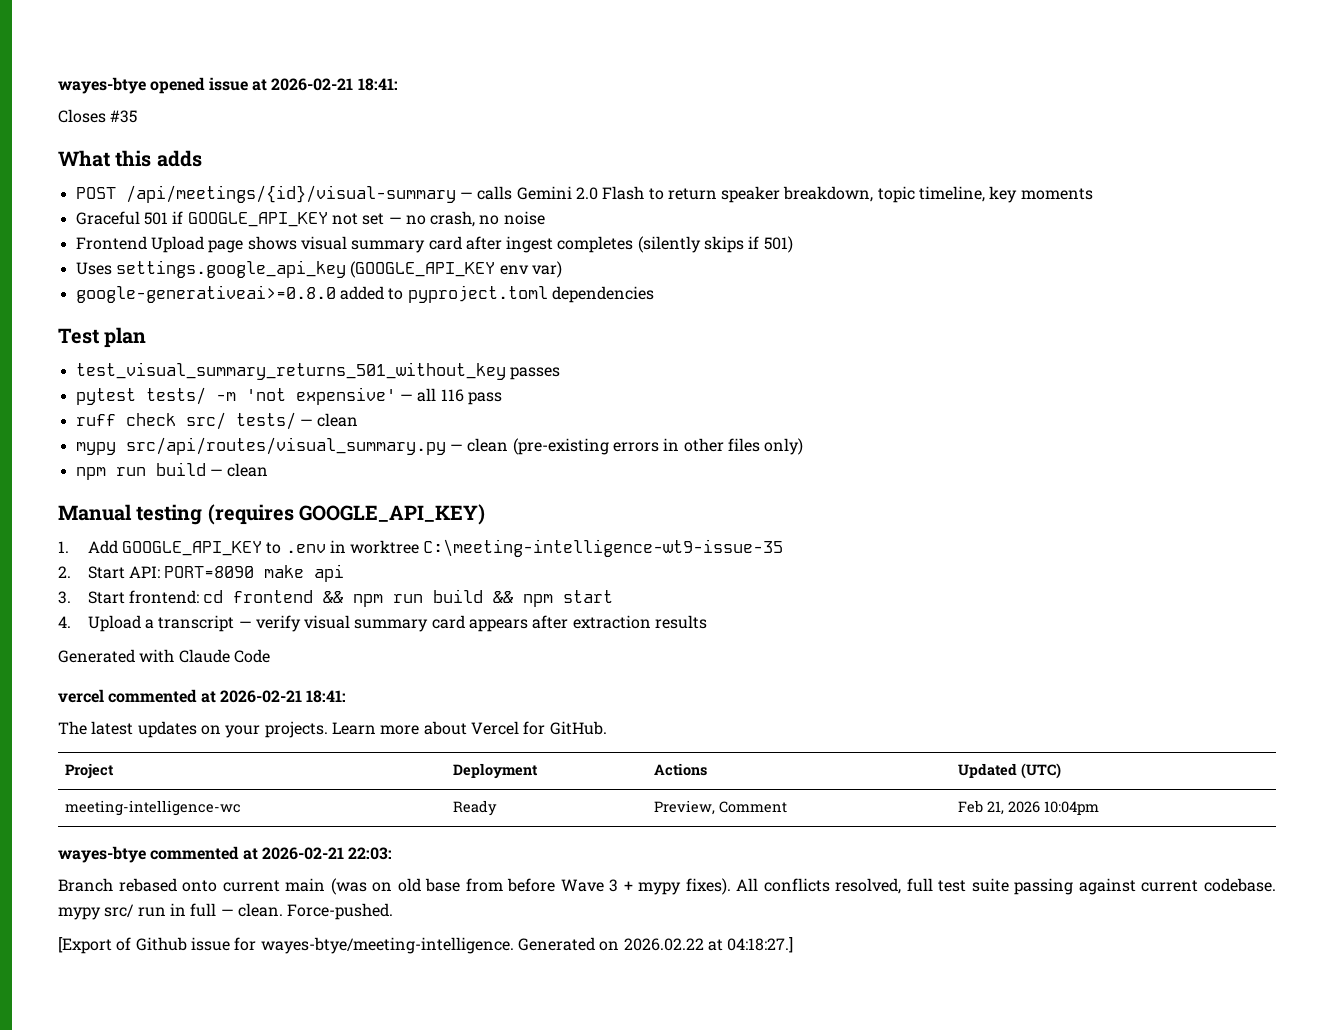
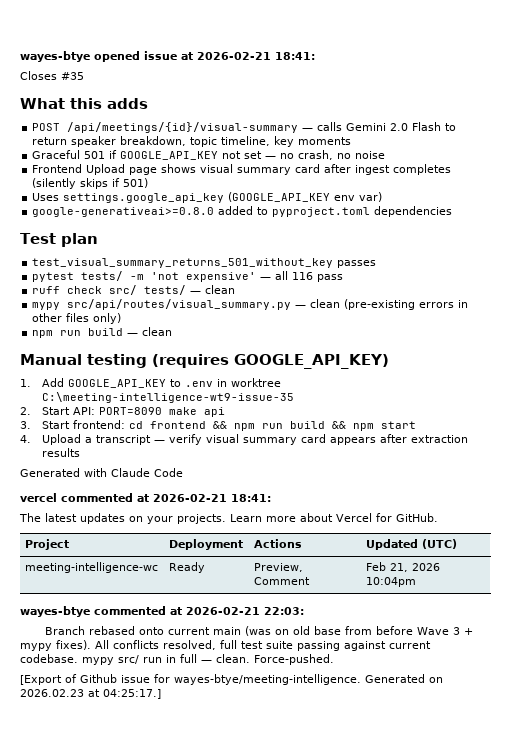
- Generated on 2026.02.22 at 04:18:27.]
+ Generated on 2026.02.23 at 04:25:17.]

